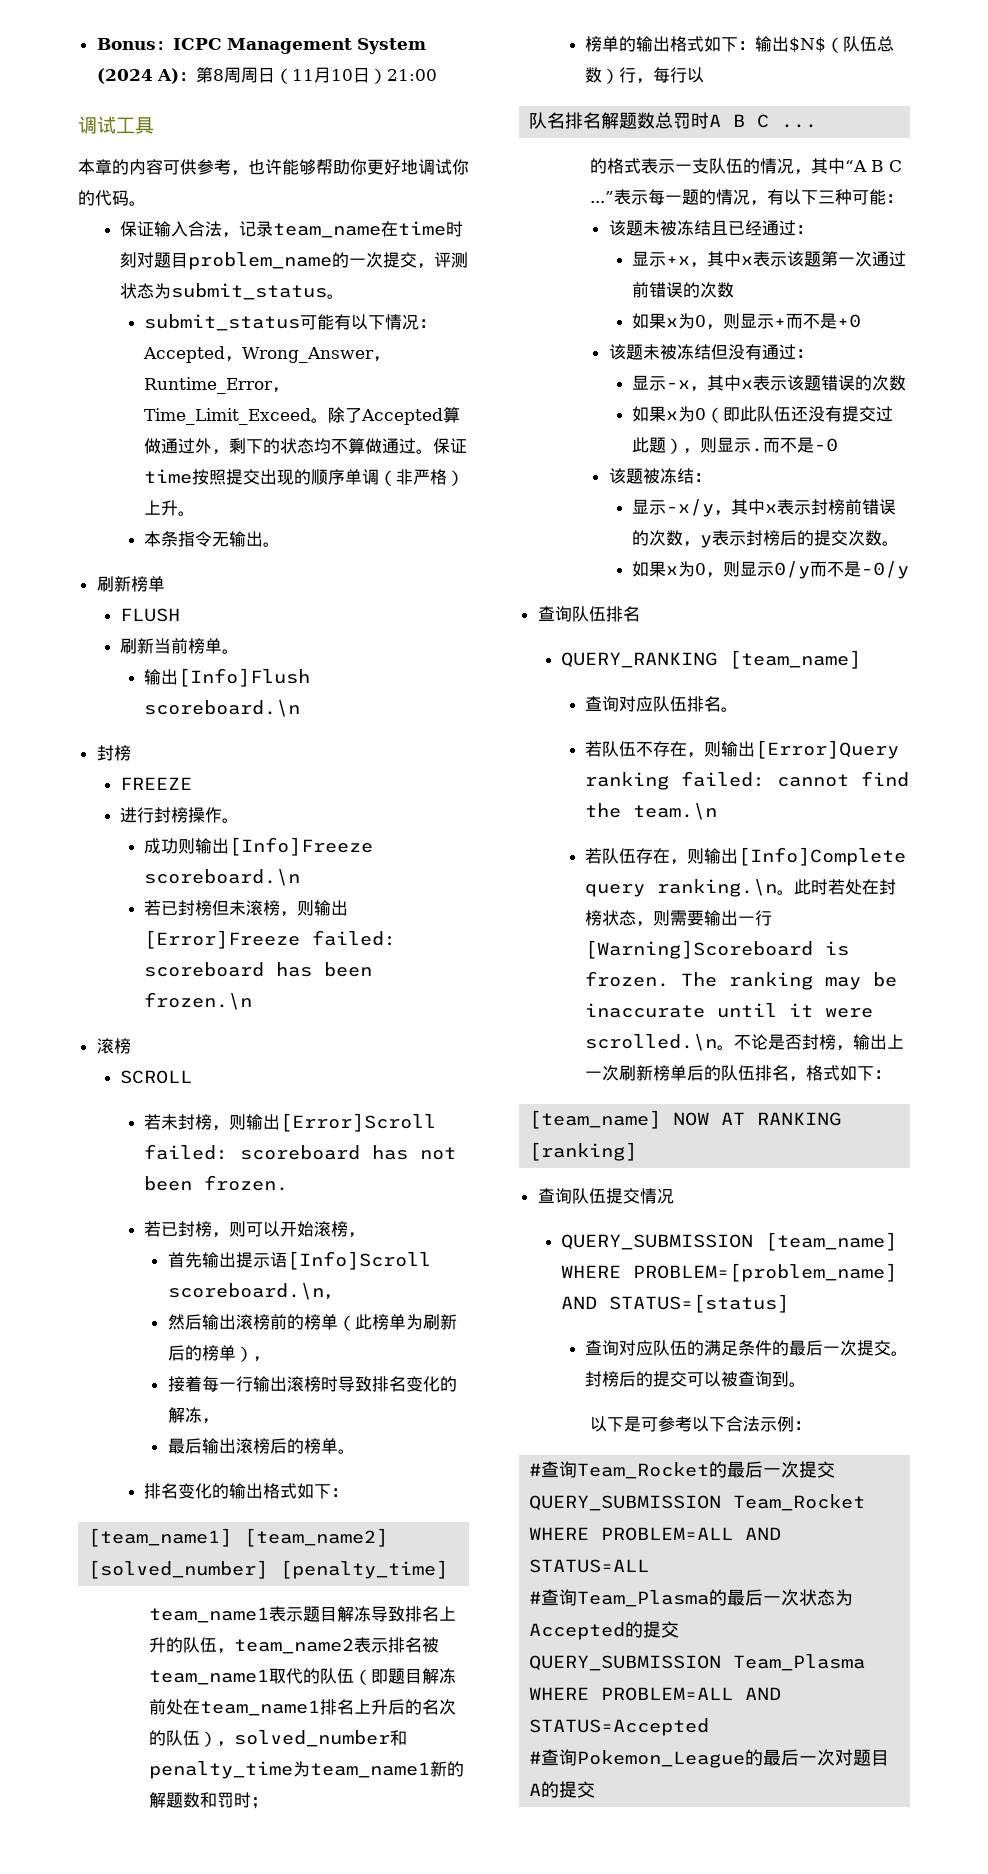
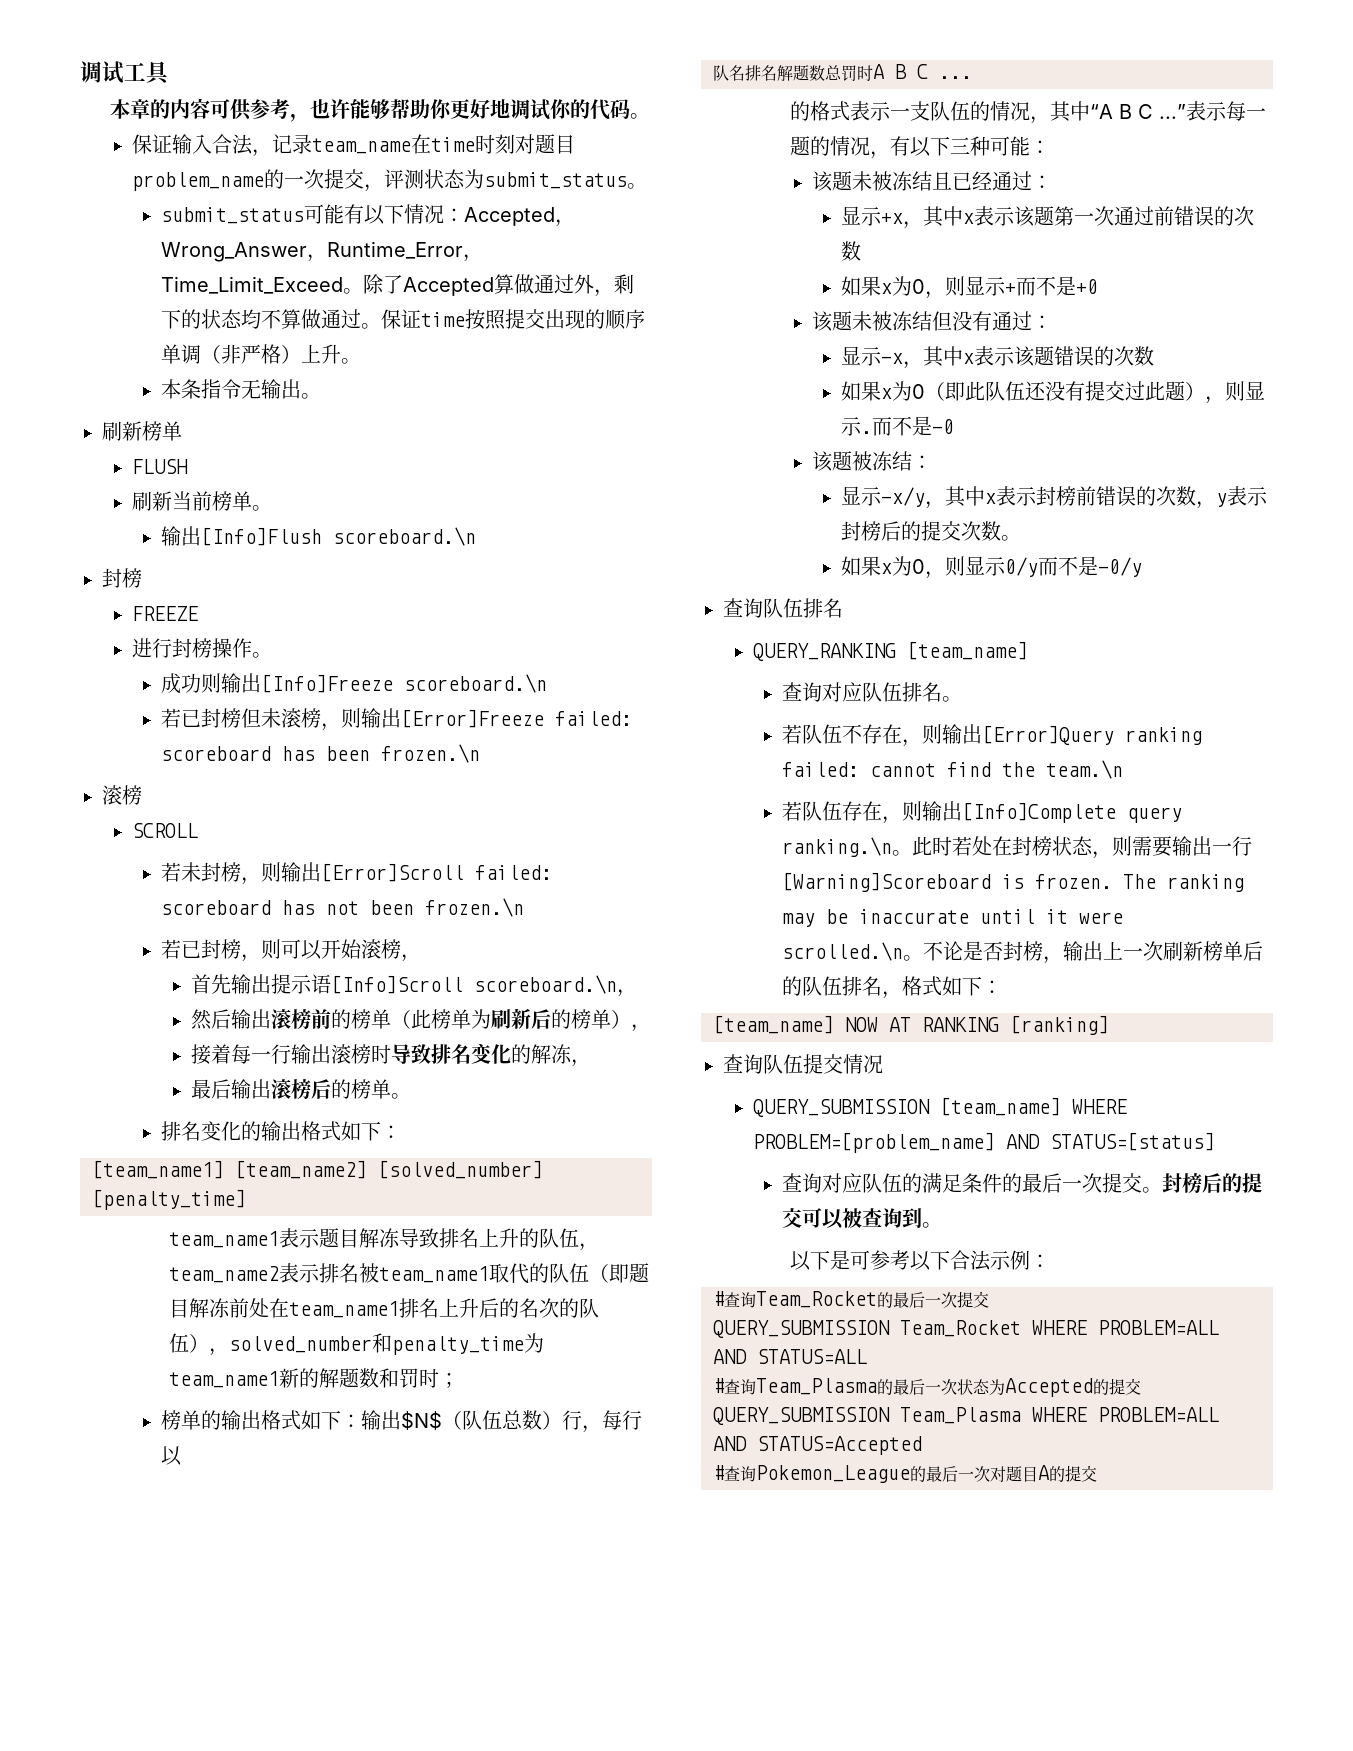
- Bonus：ICPC Management System (2024 A)：第8周周日（11月10日）21:00
- 若未封榜，则输出[Error]Scroll failed: scoreboard has not been frozen.
+ 若未封榜，则输出[Error]Scroll failed: scoreboard has not been frozen.\n

